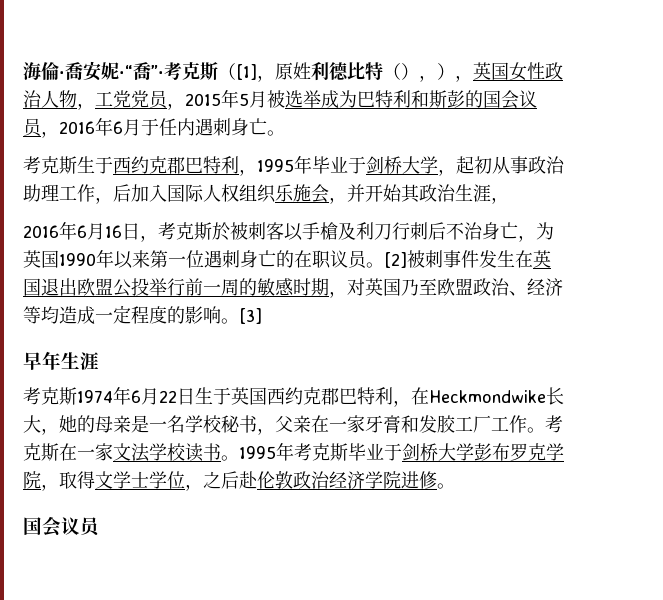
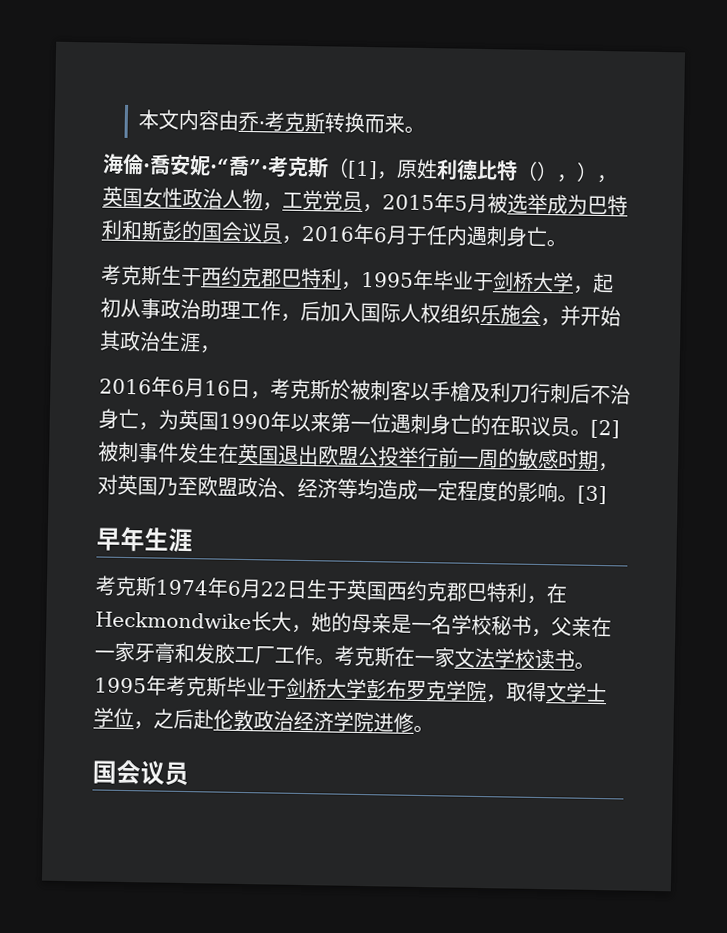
+ 本文内容由乔·考克斯转换而来。

